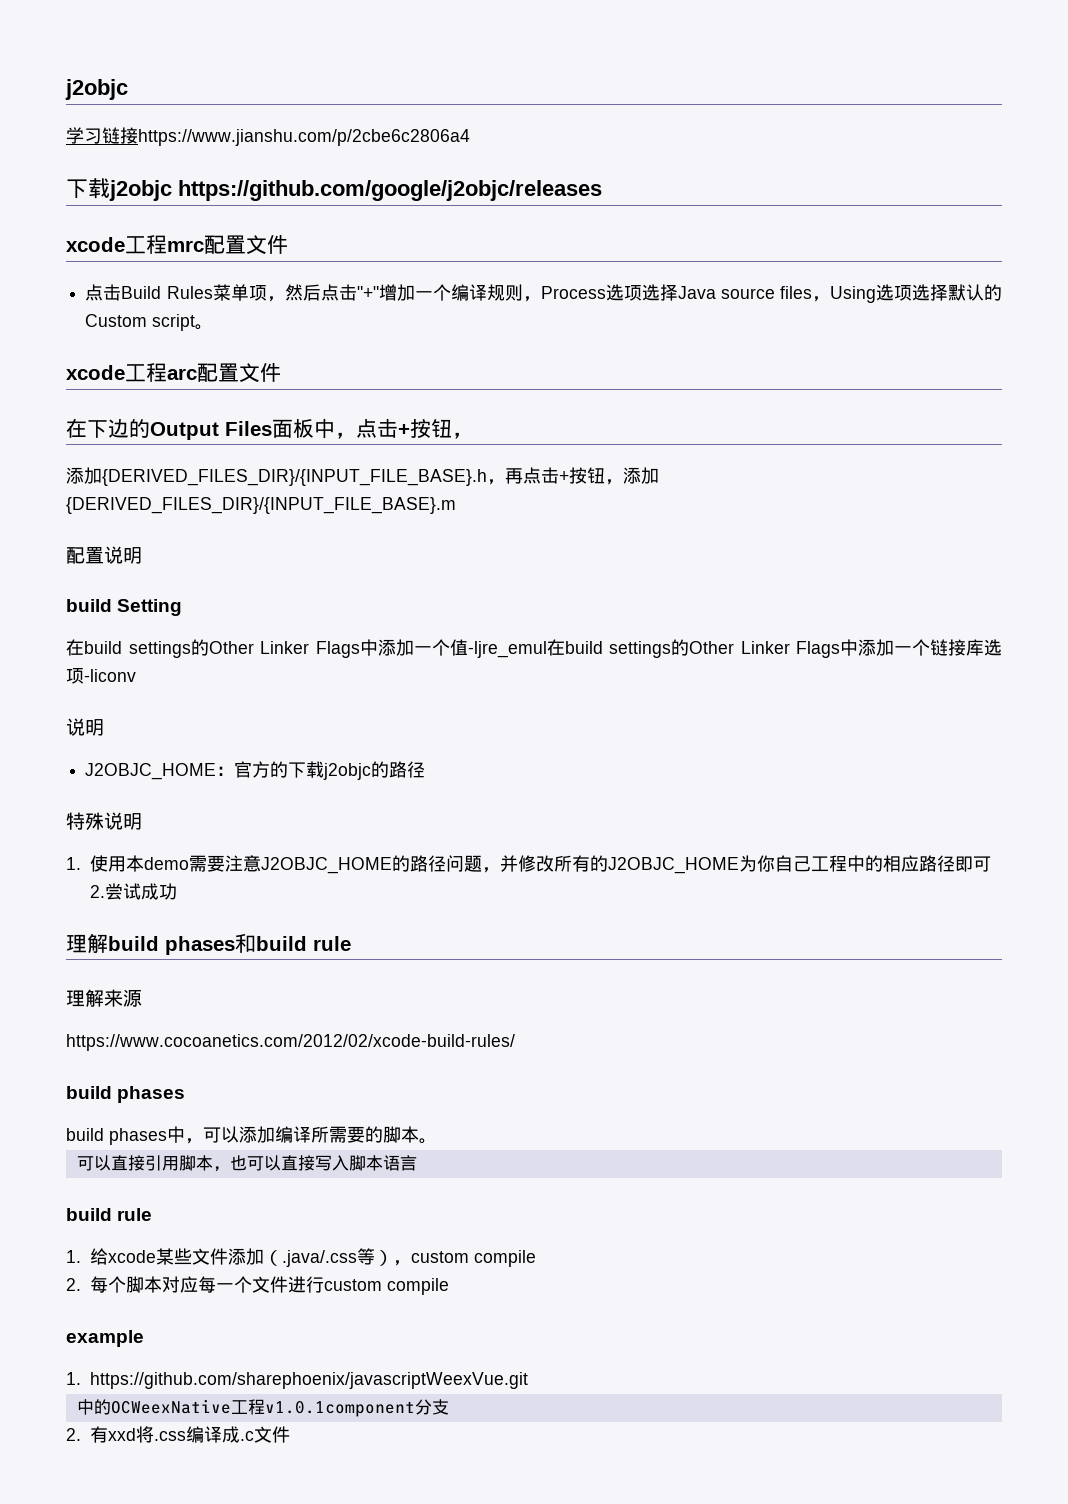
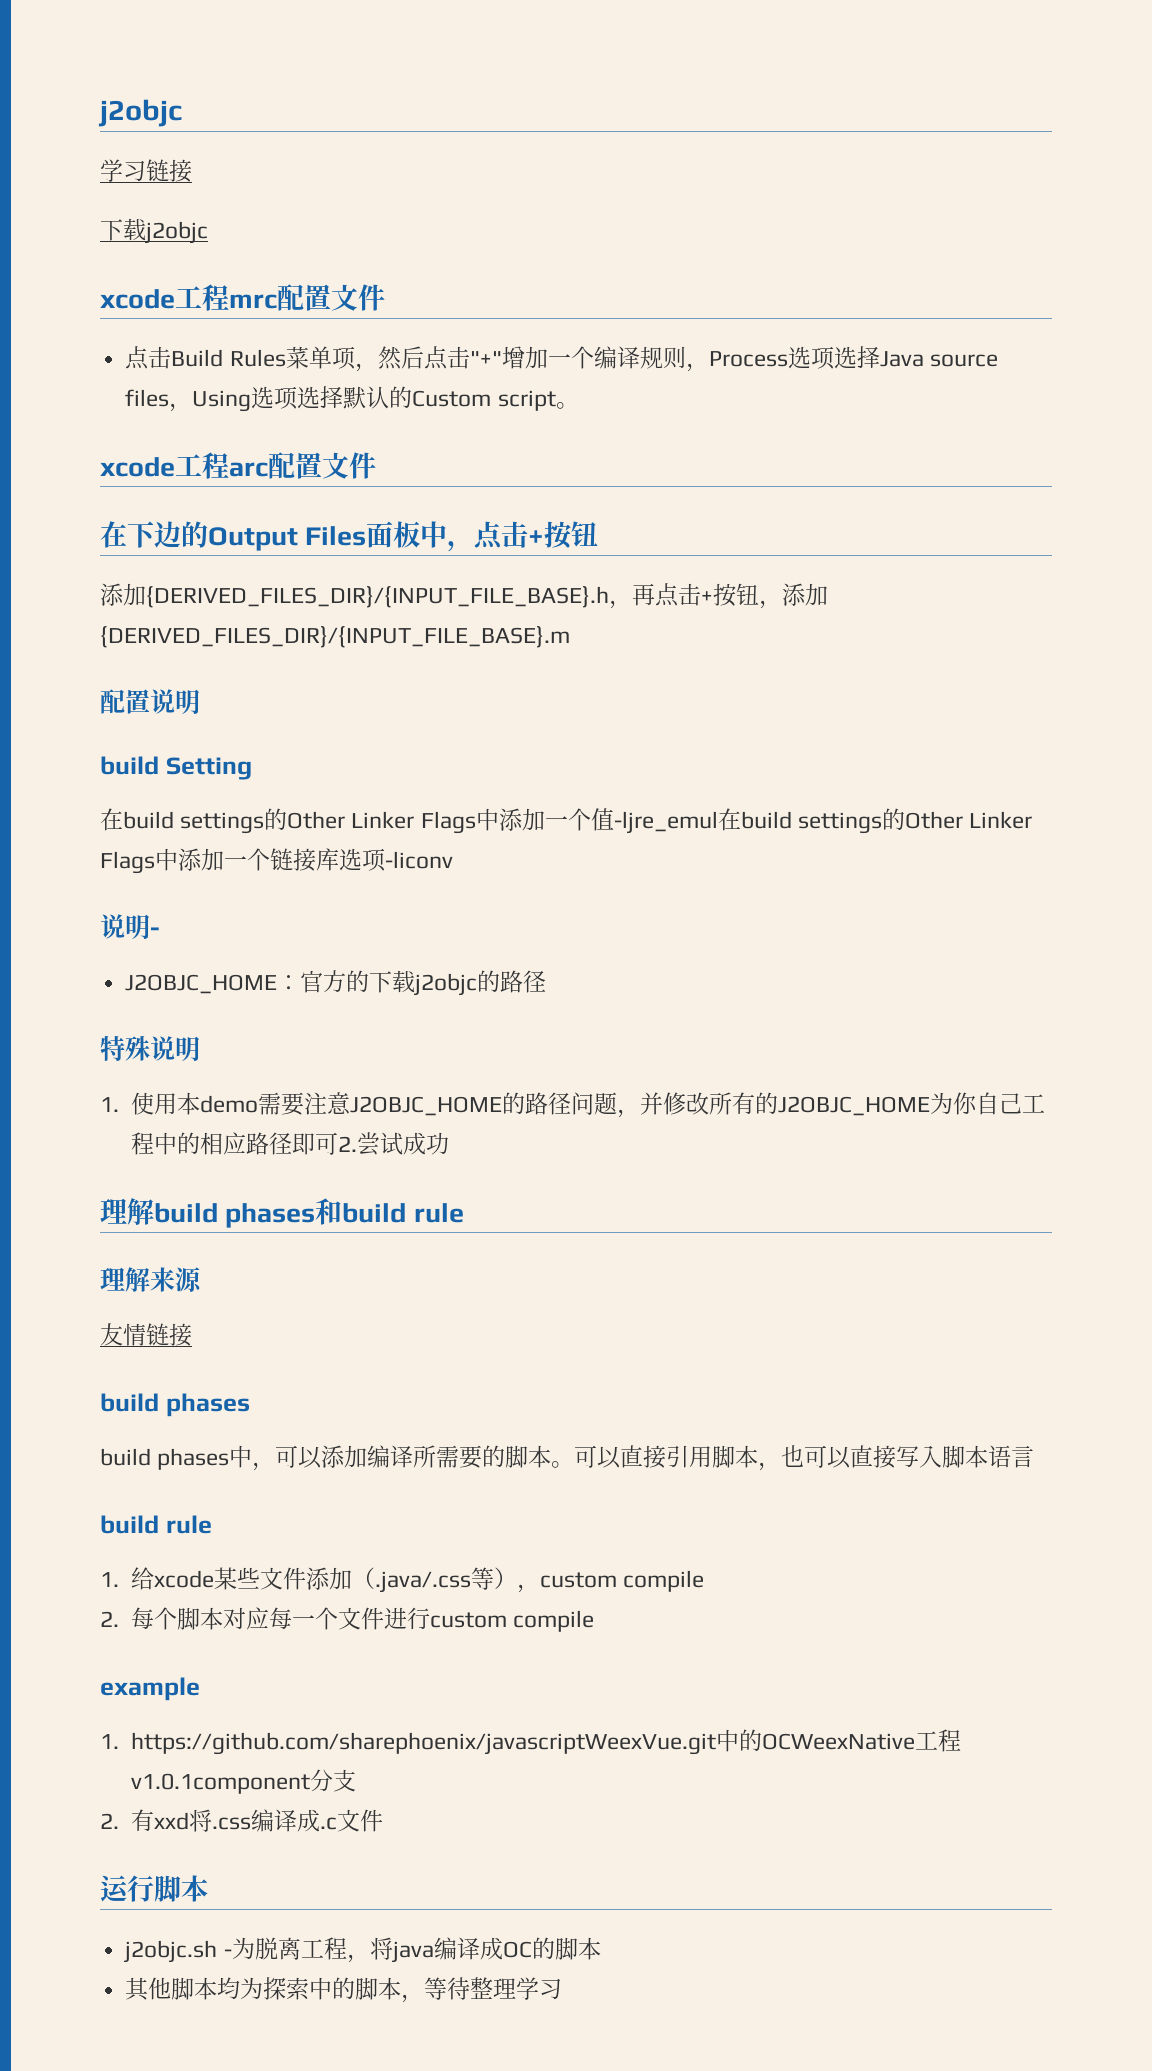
- 学习链接https://www.jianshu.com/p/2cbe6c2806a4
- 下载j2objc https://github.com/google/j2objc/releases
+ 学习链接
+ 下载j2objc
- 在下边的Output Files面板中，点击+按钮，
+ 在下边的Output Files面板中，点击+按钮
  在build settings的Other Linker Flags中添加一个值-ljre_emul在build settings的Other Linker Flags中添加一个链接库选项-liconv
- 说明
+ 说明-
- https://www.cocoanetics.com/2012/02/xcode-build-rules/
+ 友情链接
- build phases中，可以添加编译所需要的脚本。
- 可以直接引用脚本，也可以直接写入脚本语言
+ build phases中，可以添加编译所需要的脚本。可以直接引用脚本，也可以直接写入脚本语言
- 1. https://github.com/sharephoenix/javascriptWeexVue.git
- 中的OCWeexNative工程v1.0.1component分支
+ 1. https://github.com/sharephoenix/javascriptWeexVue.git中的OCWeexNative工程v1.0.1component分支
+ 运行脚本
+ j2objc.sh -为脱离工程，将java编译成OC的脚本
+ 其他脚本均为探索中的脚本，等待整理学习

